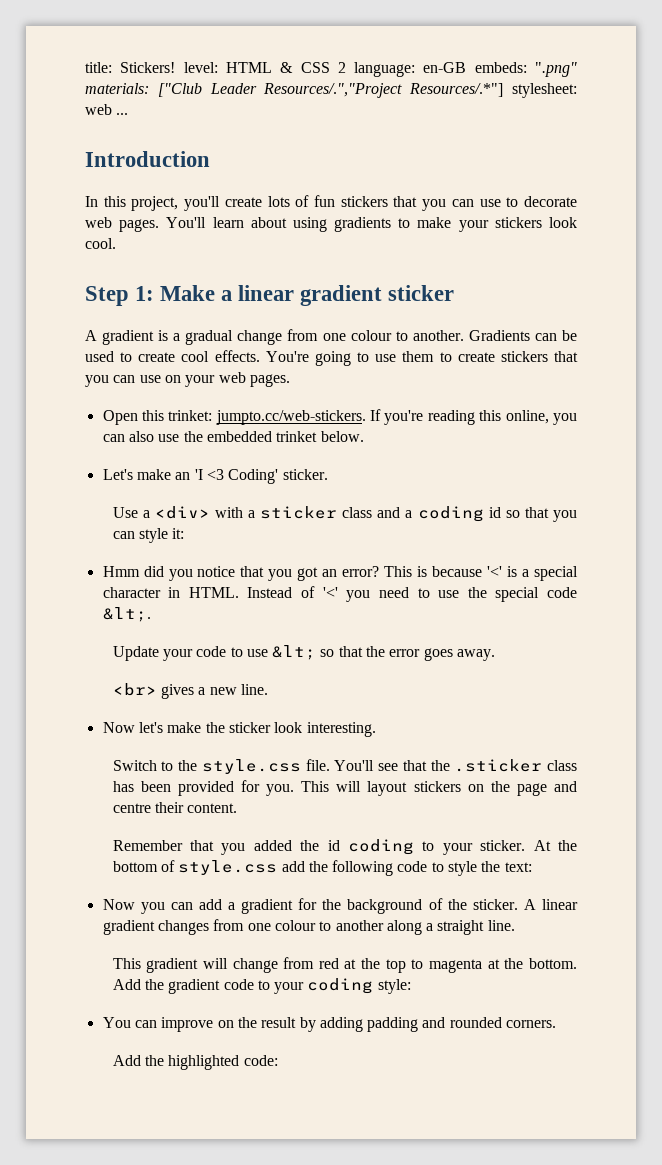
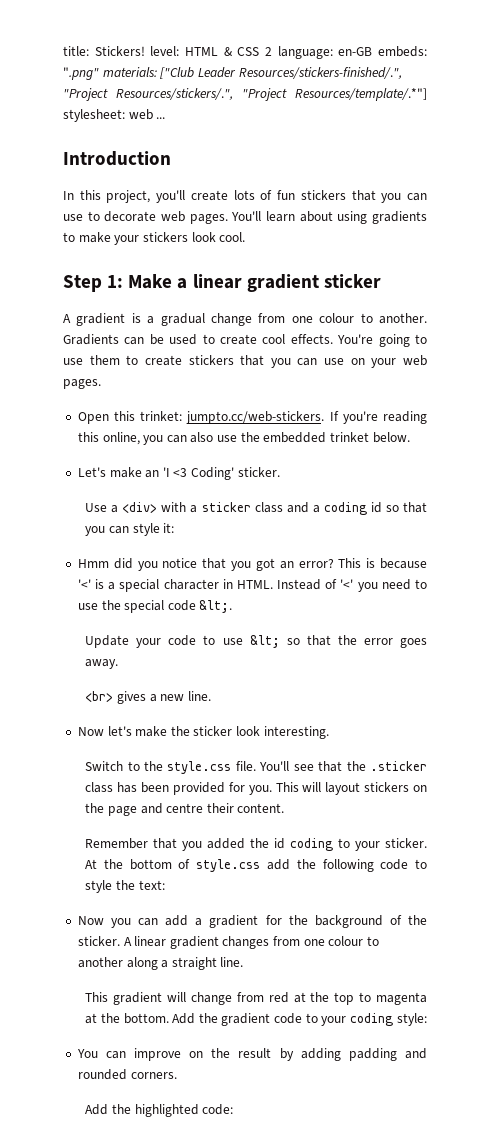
- title: Stickers! level: HTML & CSS 2 language: en-GB embeds: ".png" materials: ["Club Leader Resources/.","Project Resources/.*"] stylesheet: web ...
+ title: Stickers! level: HTML & CSS 2 language: en-GB embeds: ".png" materials: ["Club Leader Resources/stickers-finished/.", "Project Resources/stickers/.", "Project Resources/template/.*"] stylesheet: web ...

